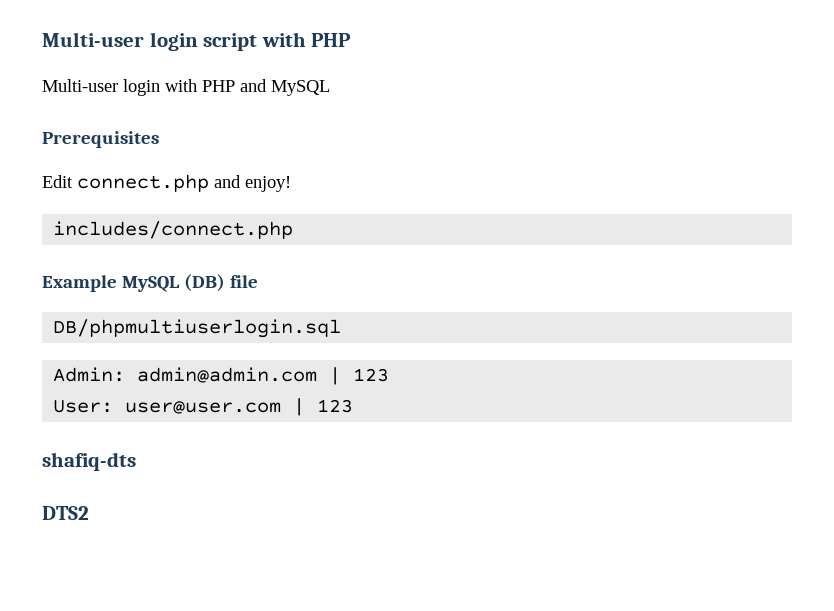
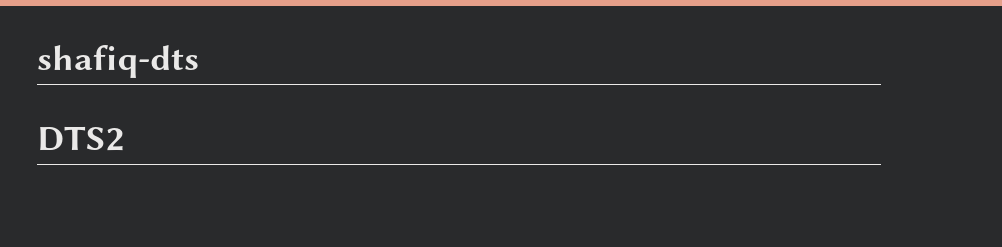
- Multi-user login script with PHP
- Multi-user login with PHP and MySQL
- Prerequisites
- Edit connect.php and enjoy!
- includes/connect.php
- Example MySQL (DB) file
- DB/phpmultiuserlogin.sql
- Admin: admin@admin.com | 123
- User: user@user.com | 123

